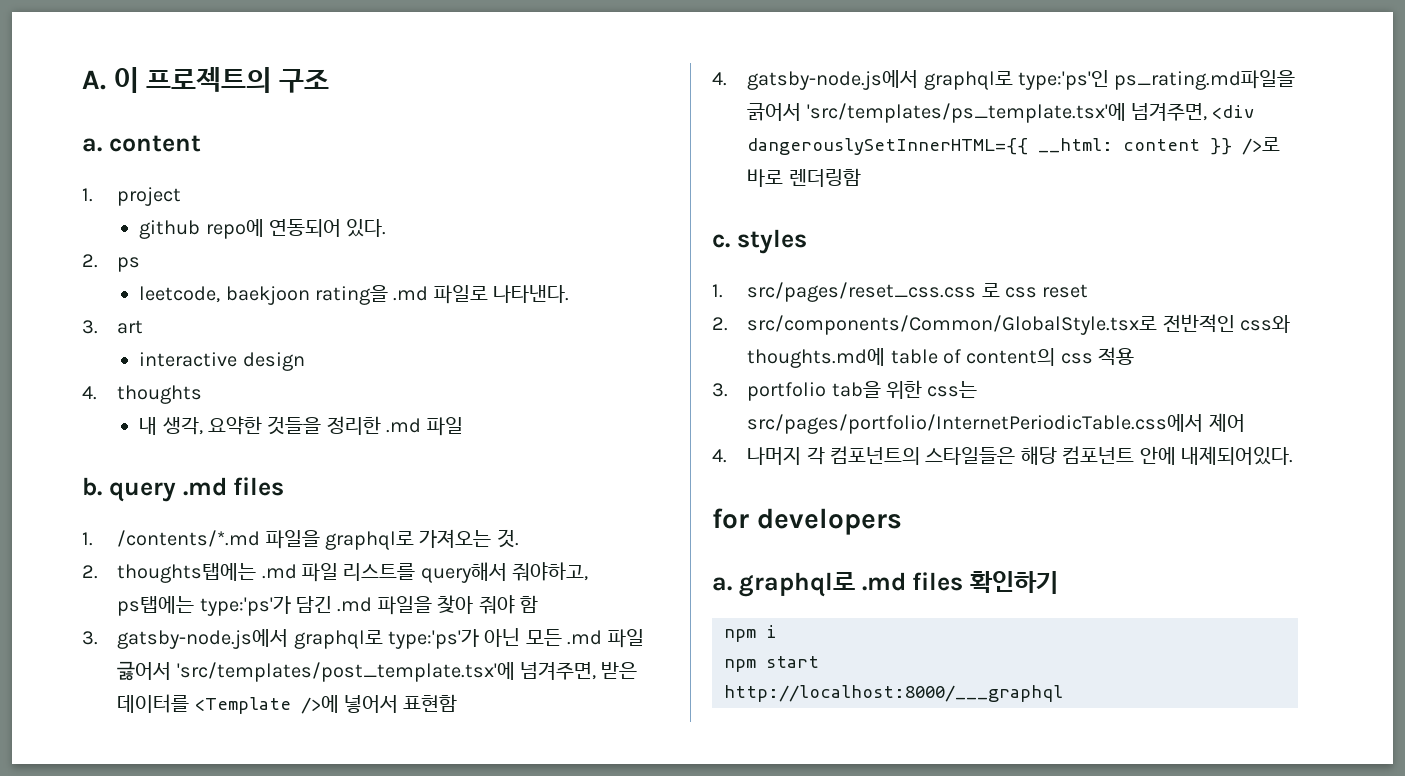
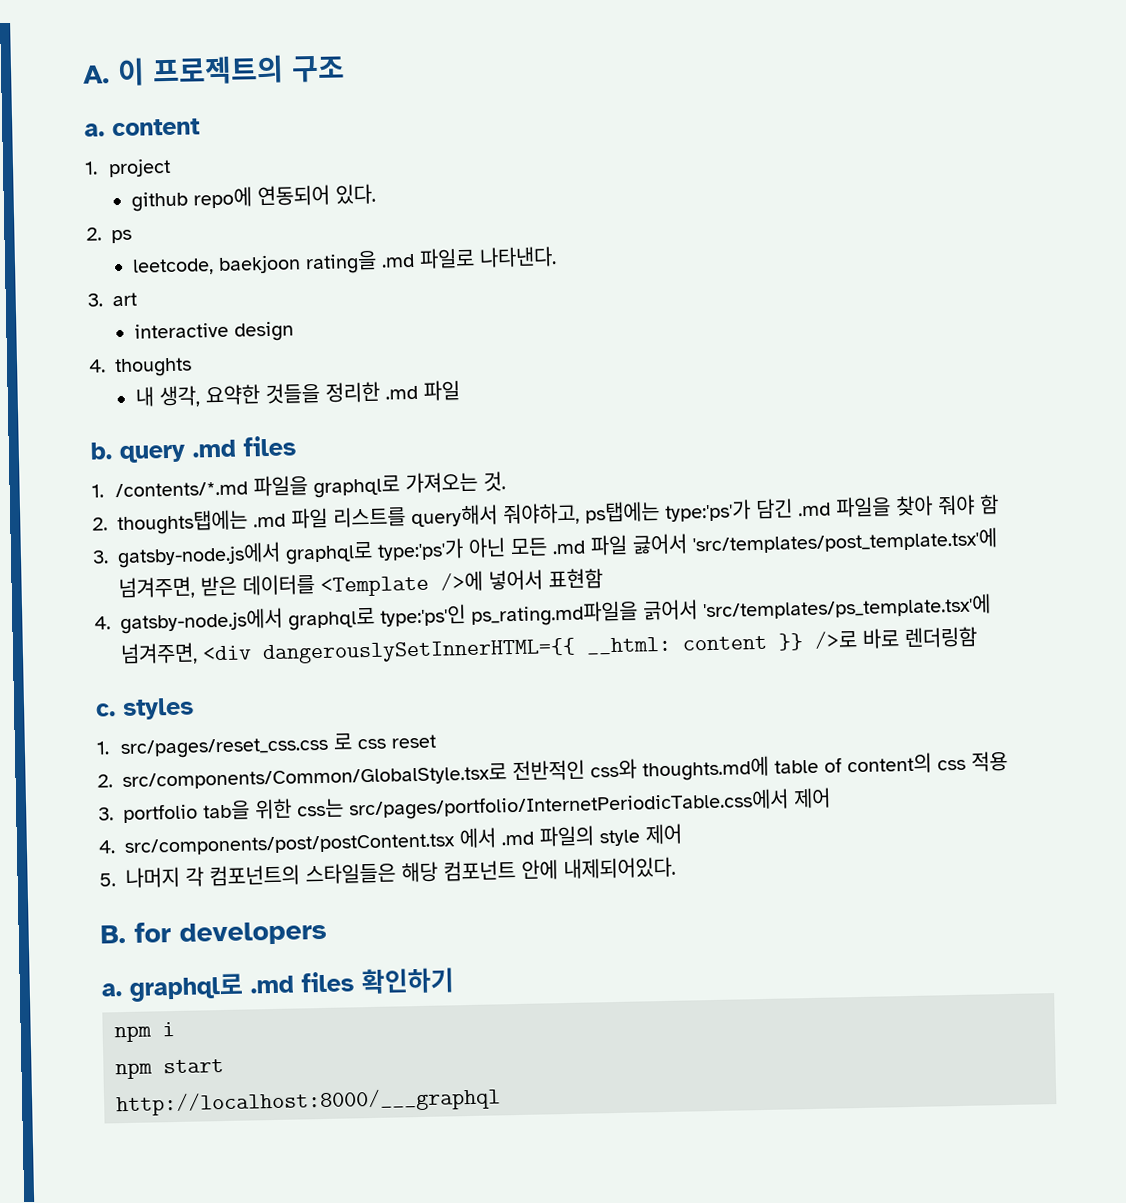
- 4. 나머지 각 컴포넌트의 스타일들은 해당 컴포넌트 안에 내제되어있다.
+ 4. src/components/post/postContent.tsx 에서 .md 파일의 style 제어
+ 5. 나머지 각 컴포넌트의 스타일들은 해당 컴포넌트 안에 내제되어있다.
- for developers
+ B. for developers

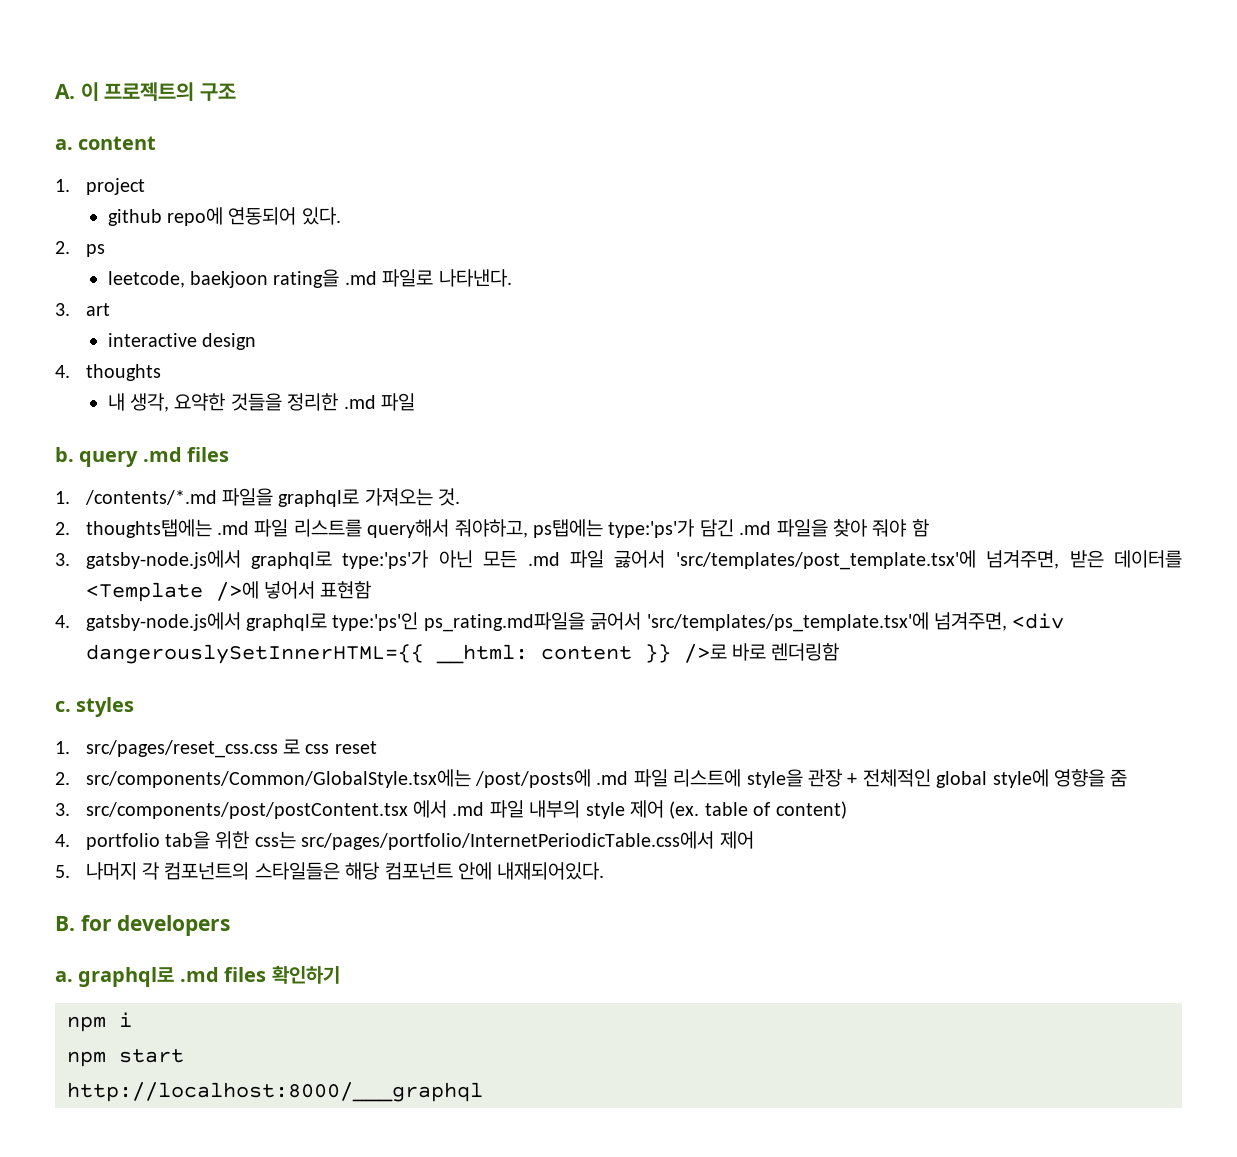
- 2. src/components/Common/GlobalStyle.tsx로 전반적인 css와 thoughts.md에 table of content의 css 적용
- 3. portfolio tab을 위한 css는 src/pages/portfolio/InternetPeriodicTable.css에서 제어
+ 2. src/components/Common/GlobalStyle.tsx에는 /post/posts에 .md 파일 리스트에 style을 관장 + 전체적인 global style에 영향을 줌
+ 3. src/components/post/postContent.tsx 에서 .md 파일 내부의 style 제어 (ex. table of content)
+ 4. portfolio tab을 위한 css는 src/pages/portfolio/InternetPeriodicTable.css에서 제어
- 4. src/components/post/postContent.tsx 에서 .md 파일의 style 제어
- 5. 나머지 각 컴포넌트의 스타일들은 해당 컴포넌트 안에 내제되어있다.
+ 5. 나머지 각 컴포넌트의 스타일들은 해당 컴포넌트 안에 내재되어있다.

